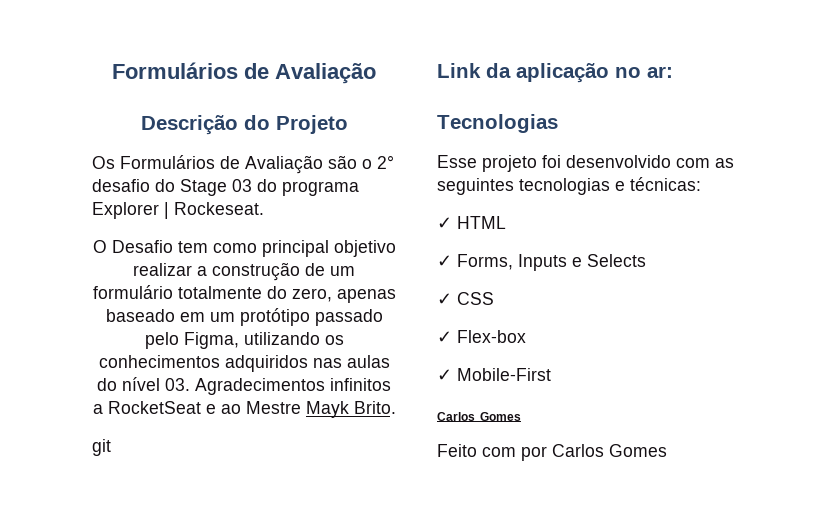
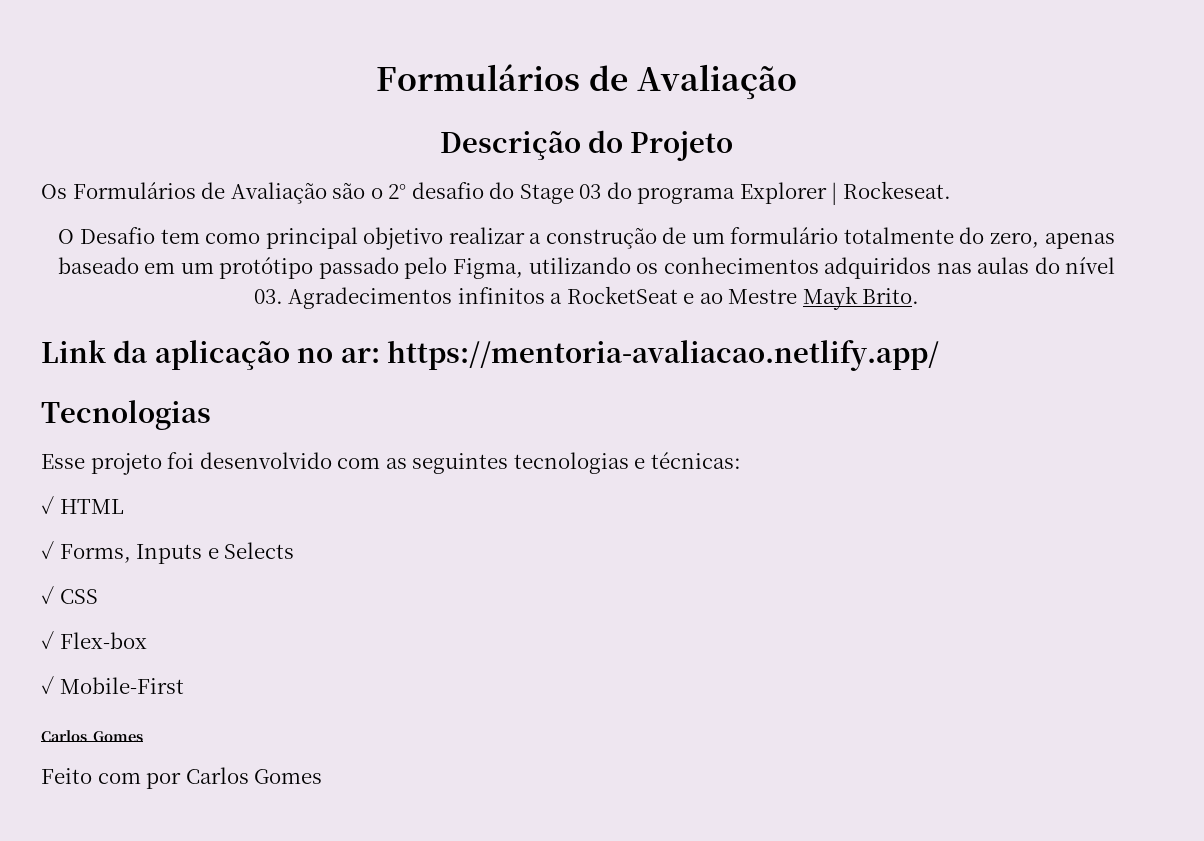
- git
- Link da aplicação no ar:
+ Link da aplicação no ar: https://mentoria-avaliacao.netlify.app/

